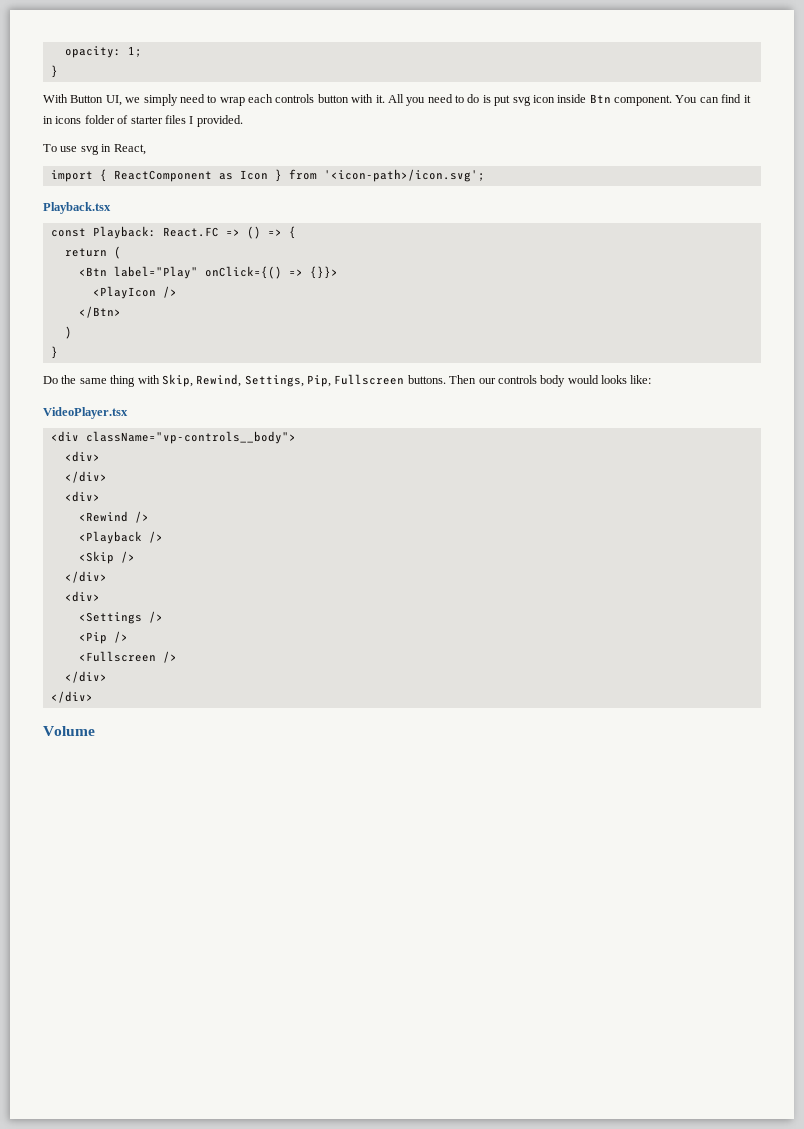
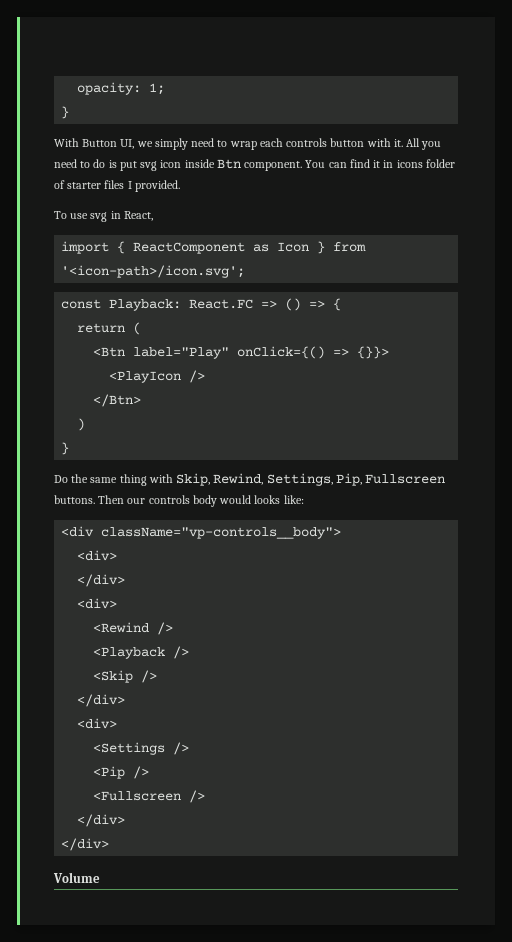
- Playback.tsx
- VideoPlayer.tsx

